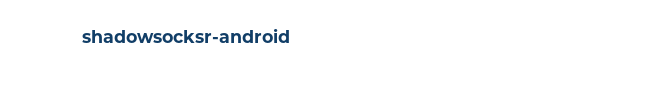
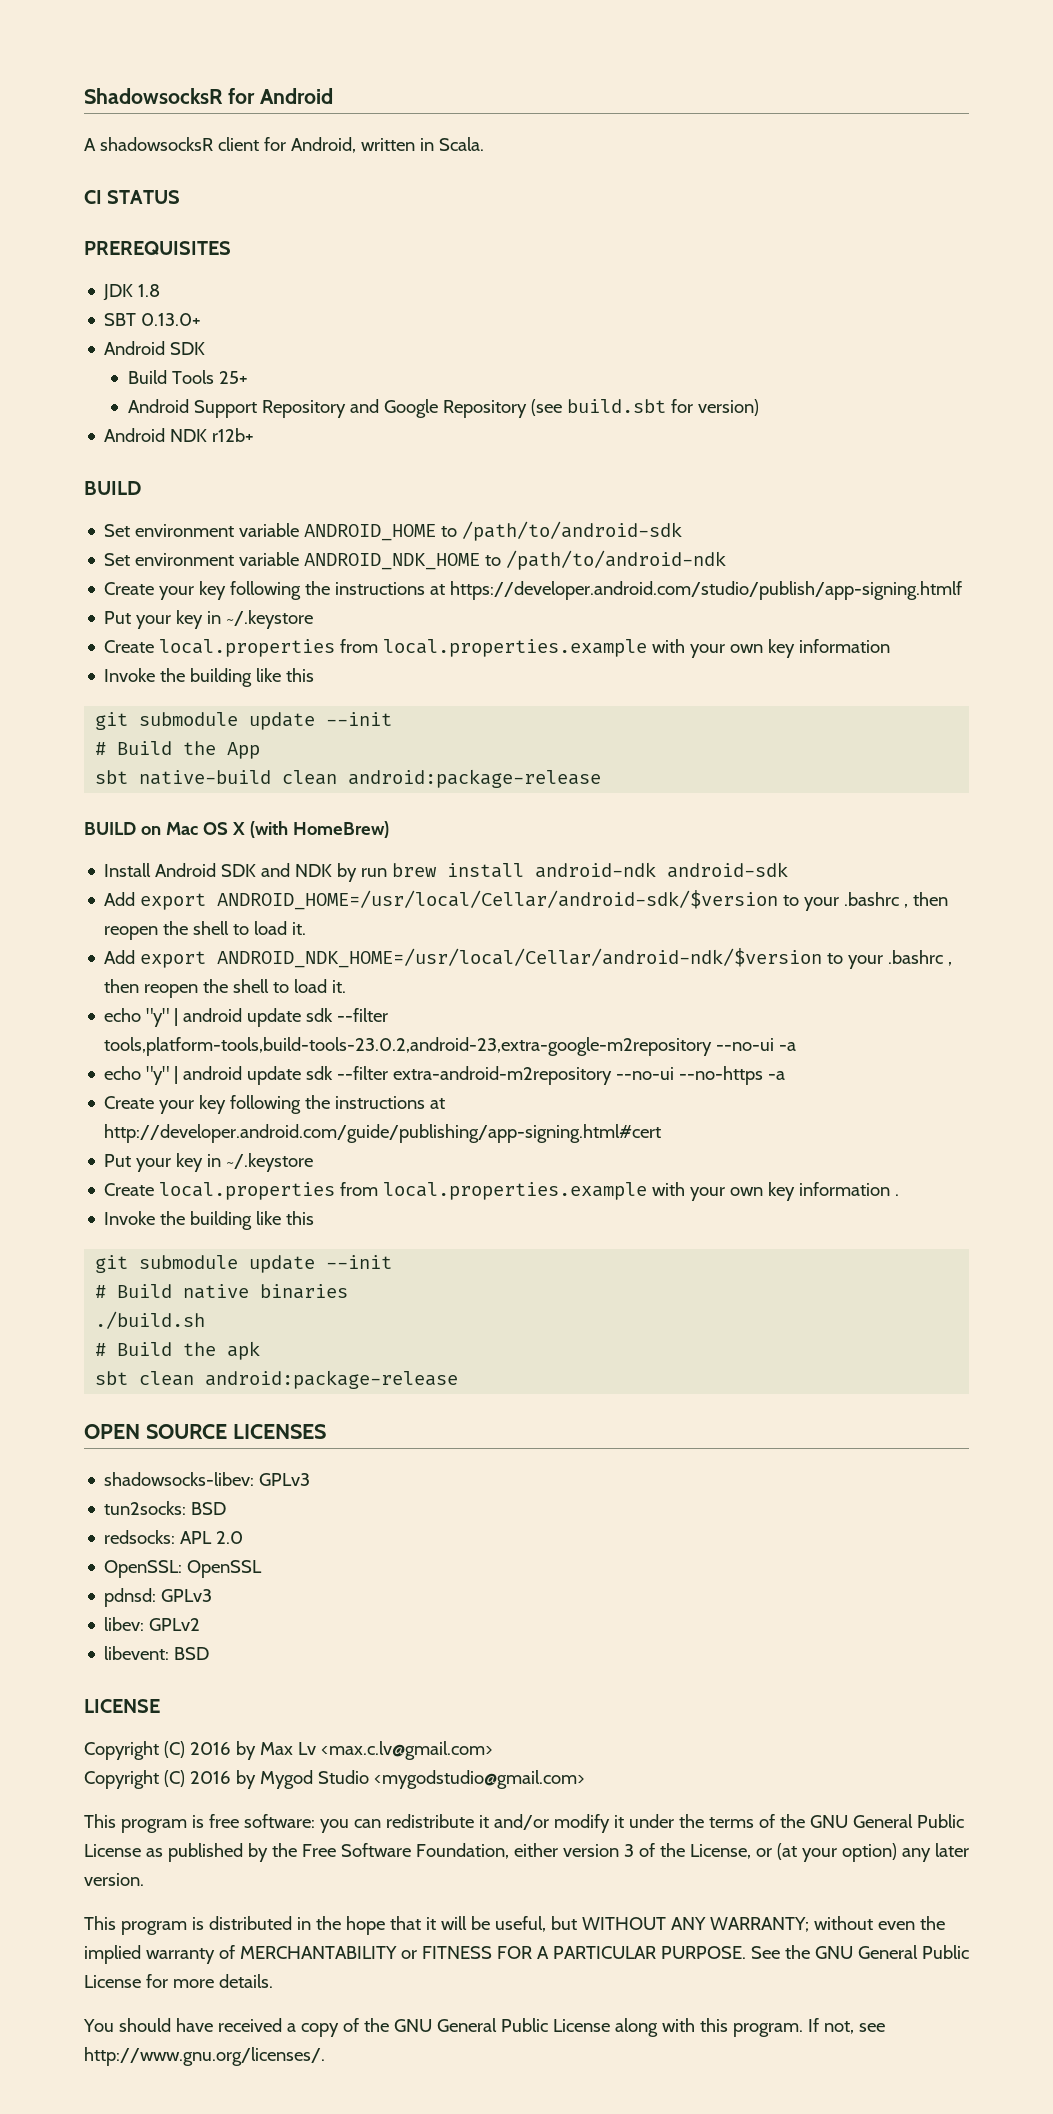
- shadowsocksr-android
+ ShadowsocksR for Android
+ A shadowsocksR client for Android, written in Scala.
+ CI STATUS
+ PREREQUISITES
+ JDK 1.8
+ SBT 0.13.0+
+ Android SDK
+ Build Tools 25+
+ Android Support Repository and Google Repository (see build.sbt for version)
+ Android NDK r12b+
+ BUILD
+ Set environment variable ANDROID_HOME to /path/to/android-sdk
+ Set environment variable ANDROID_NDK_HOME to /path/to/android-ndk
+ Create your key following the instructions at https://developer.android.com/studio/publish/app-signing.htmlf
+ Put your key in ~/.keystore
+ Create local.properties from local.properties.example with your own key information
+ Invoke the building like this
+ git submodule update --init
+ # Build the App
+ sbt native-build clean android:package-release
+ BUILD on Mac OS X (with HomeBrew)
+ Install Android SDK and NDK by run brew install android-ndk android-sdk
+ Add export ANDROID_HOME=/usr/local/Cellar/android-sdk/$version to your .bashrc , then reopen the shell to load it.
+ Add export ANDROID_NDK_HOME=/usr/local/Cellar/android-ndk/$version to your .bashrc , then reopen the shell to load it.
+ echo "y" | android update sdk --filter tools,platform-tools,build-tools-23.0.2,android-23,extra-google-m2repository --no-ui -a
+ echo "y" | android update sdk --filter extra-android-m2repository --no-ui --no-https -a
+ Create your key following the instructions at http://developer.android.com/guide/publishing/app-signing.html#cert
+ Put your key in ~/.keystore
+ Create local.properties from local.properties.example with your own key information .
+ Invoke the building like this
+ git submodule update --init
+ # Build native binaries
+ ./build.sh
+ # Build the apk
+ sbt clean android:package-release
+ OPEN SOURCE LICENSES
+ shadowsocks-libev: GPLv3
+ tun2socks: BSD
+ redsocks: APL 2.0
+ OpenSSL: OpenSSL
+ pdnsd: GPLv3
+ libev: GPLv2
+ libevent: BSD
+ LICENSE
+ Copyright (C) 2016 by Max Lv <max.c.lv@gmail.com>
+ Copyright (C) 2016 by Mygod Studio <mygodstudio@gmail.com>
+ This program is free software: you can redistribute it and/or modify it under the terms of the GNU General Public License as published by the Free Software Foundation, either version 3 of the License, or (at your option) any later version.
+ This program is distributed in the hope that it will be useful, but WITHOUT ANY WARRANTY; without even the implied warranty of MERCHANTABILITY or FITNESS FOR A PARTICULAR PURPOSE. See the GNU General Public License for more details.
+ You should have received a copy of the GNU General Public License along with this program. If not, see http://www.gnu.org/licenses/.

